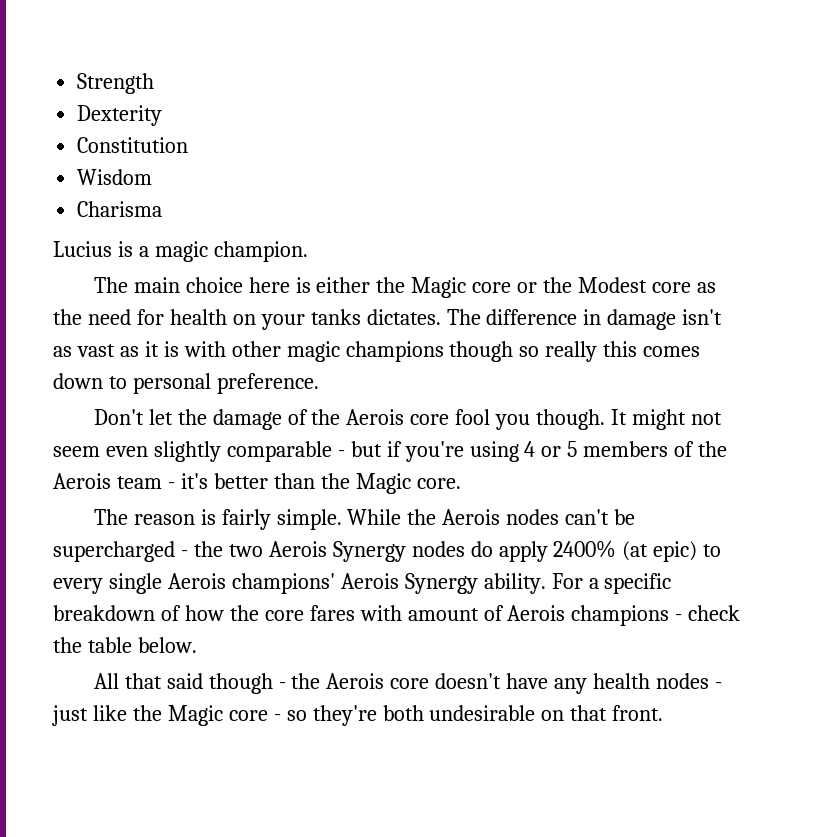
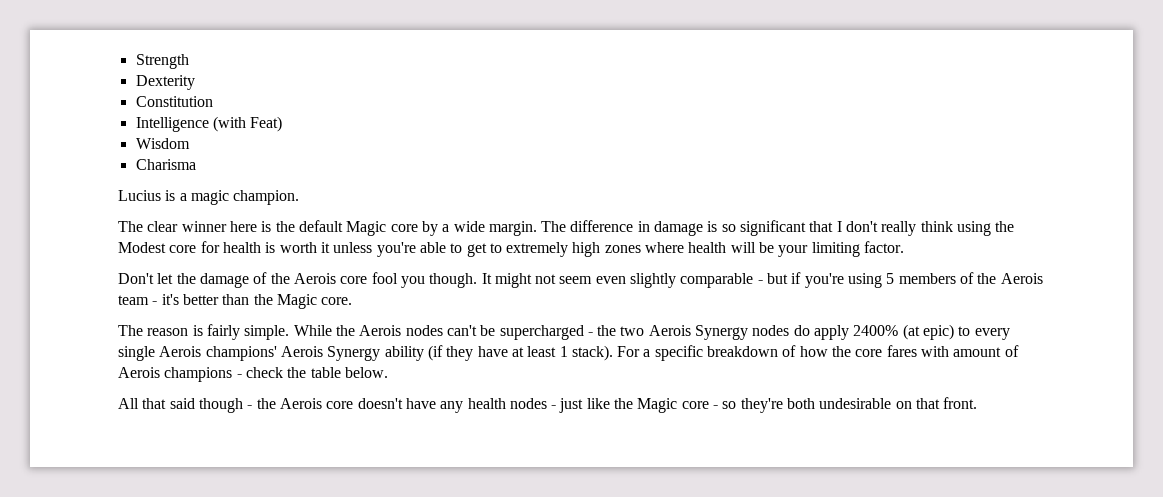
+ Intelligence (with Feat)
- The main choice here is either the Magic core or the Modest core as the need for health on your tanks dictates. The difference in damage isn't as vast as it is with other magic champions though so really this comes down to personal preference.
+ The clear winner here is the default Magic core by a wide margin. The difference in damage is so significant that I don't really think using the Modest core for health is worth it unless you're able to get to extremely high zones where health will be your limiting factor.
- It might not seem even slightly comparable - but if you're using 4 or 5 members of the Aerois team - it's better than the Magic core.
+ It might not seem even slightly comparable - but if you're using 5 members of the Aerois team - it's better than the Magic core.
- While the Aerois nodes can't be supercharged - the two Aerois Synergy nodes do apply 2400% (at epic) to every single Aerois champions' Aerois Synergy ability.
+ While the Aerois nodes can't be supercharged - the two Aerois Synergy nodes do apply 2400% (at epic) to every single Aerois champions' Aerois Synergy ability (if they have at least 1 stack).

